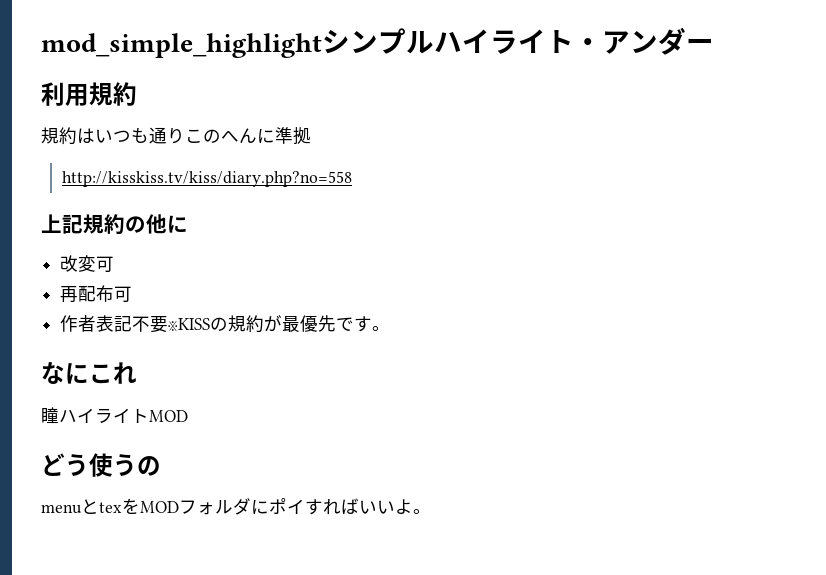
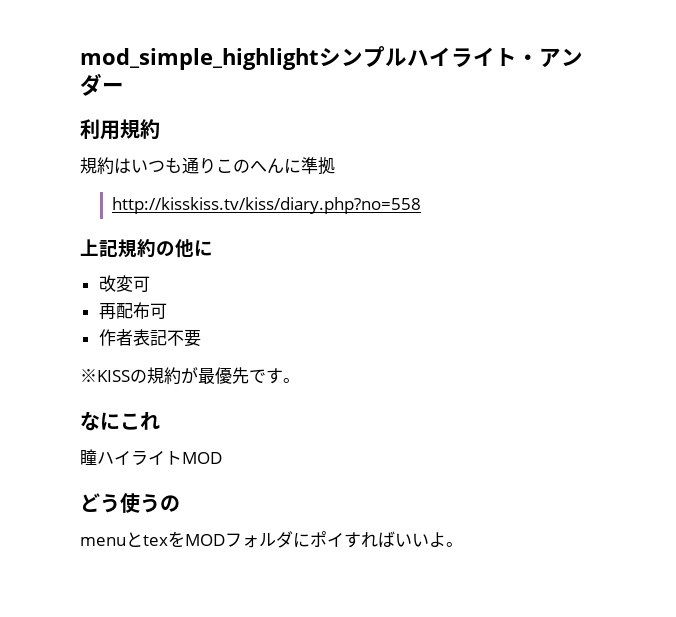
- 作者表記不要※KISSの規約が最優先です。
+ 作者表記不要
+ ※KISSの規約が最優先です。

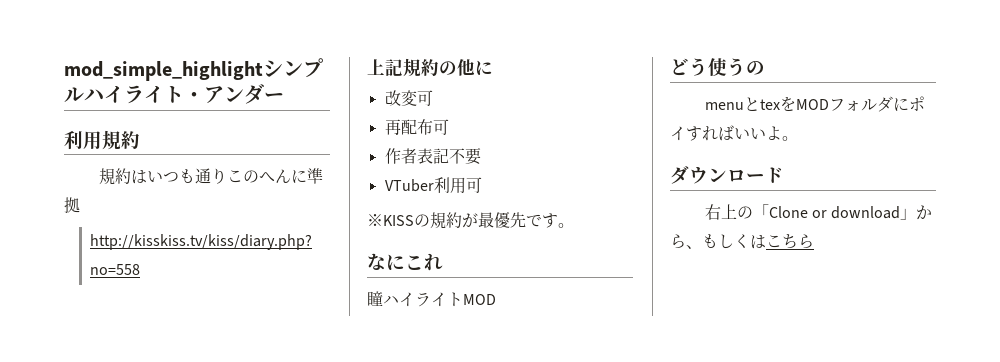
+ VTuber利用可
+ ダウンロード
+ 右上の「Clone or download」から、もしくはこちら

